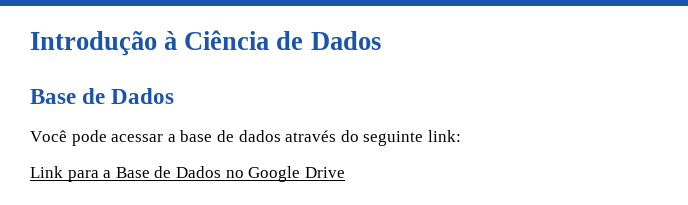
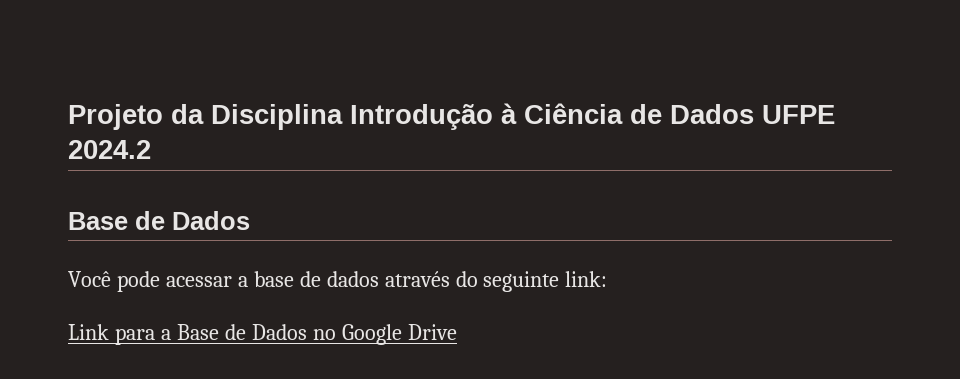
- Introdução à Ciência de Dados
+ Projeto da Disciplina Introdução à Ciência de Dados UFPE 2024.2

